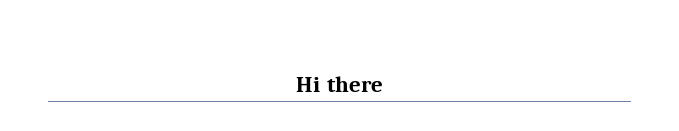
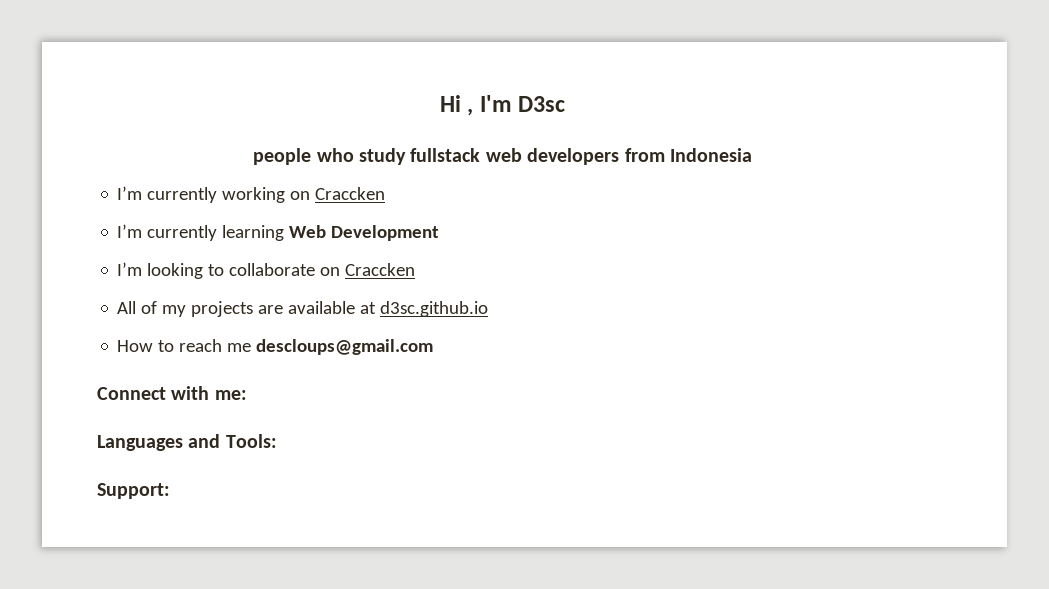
- Hi there
+ Hi , I'm D3sc
+ people who study fullstack web developers from Indonesia
+ I’m currently working on Craccken
+ I’m currently learning Web Development
+ I’m looking to collaborate on Craccken
+ All of my projects are available at d3sc.github.io
+ How to reach me descloups@gmail.com
+ Connect with me:
+ Languages and Tools:
+ Support:

